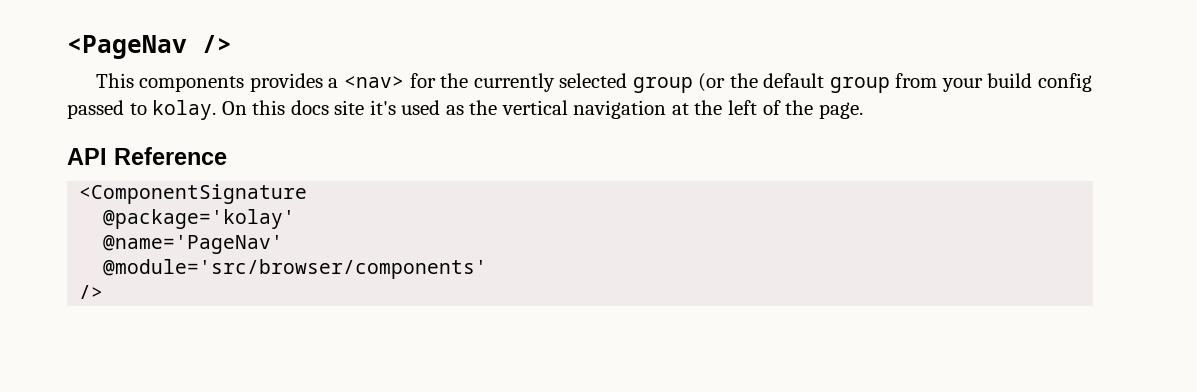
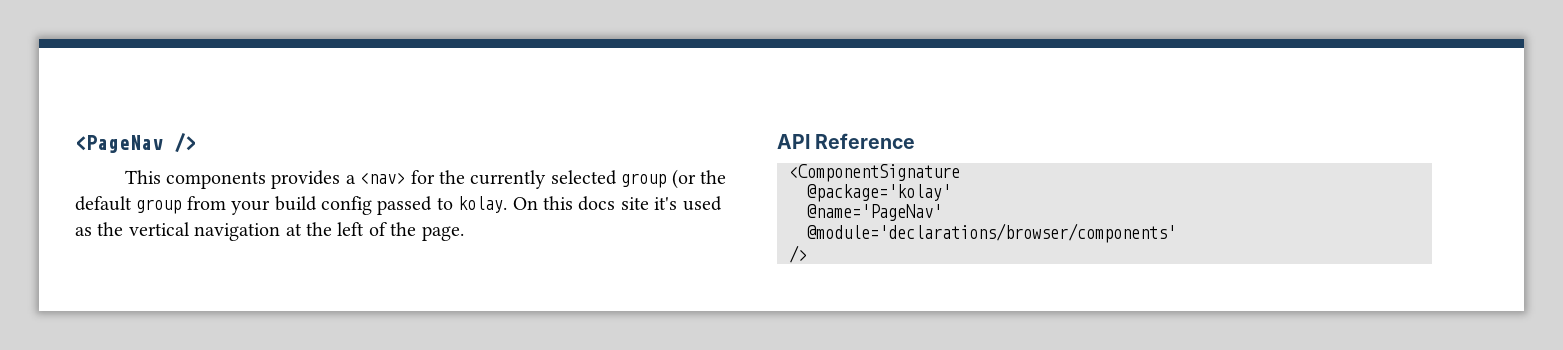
- @module='src/browser/components'
+ @module='declarations/browser/components'

